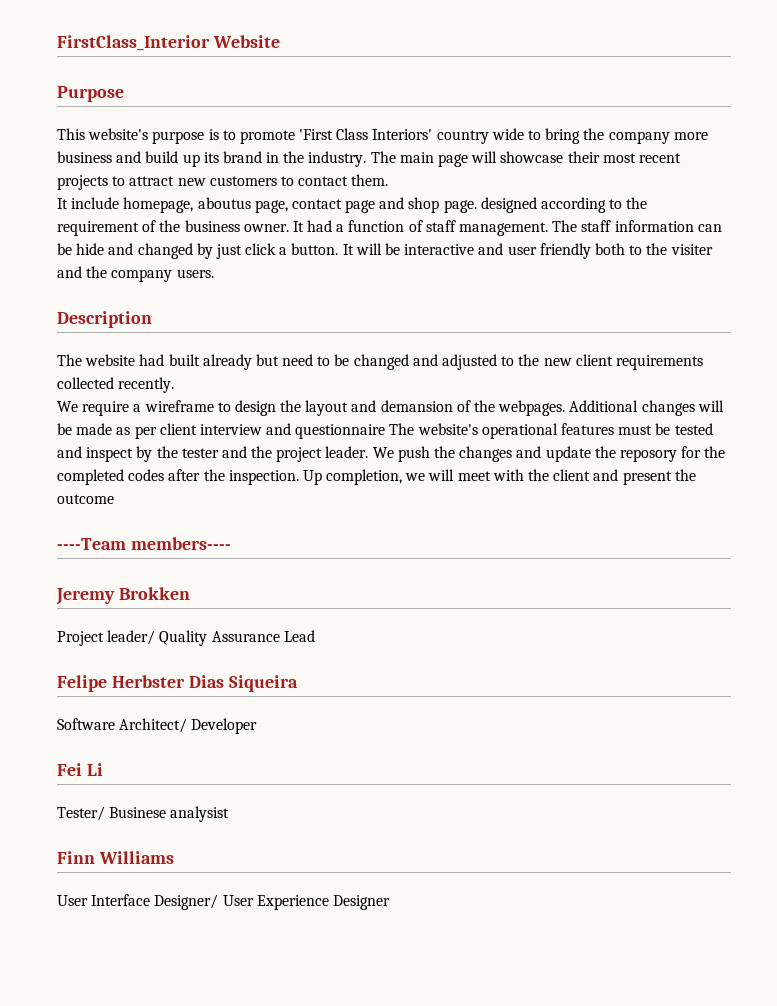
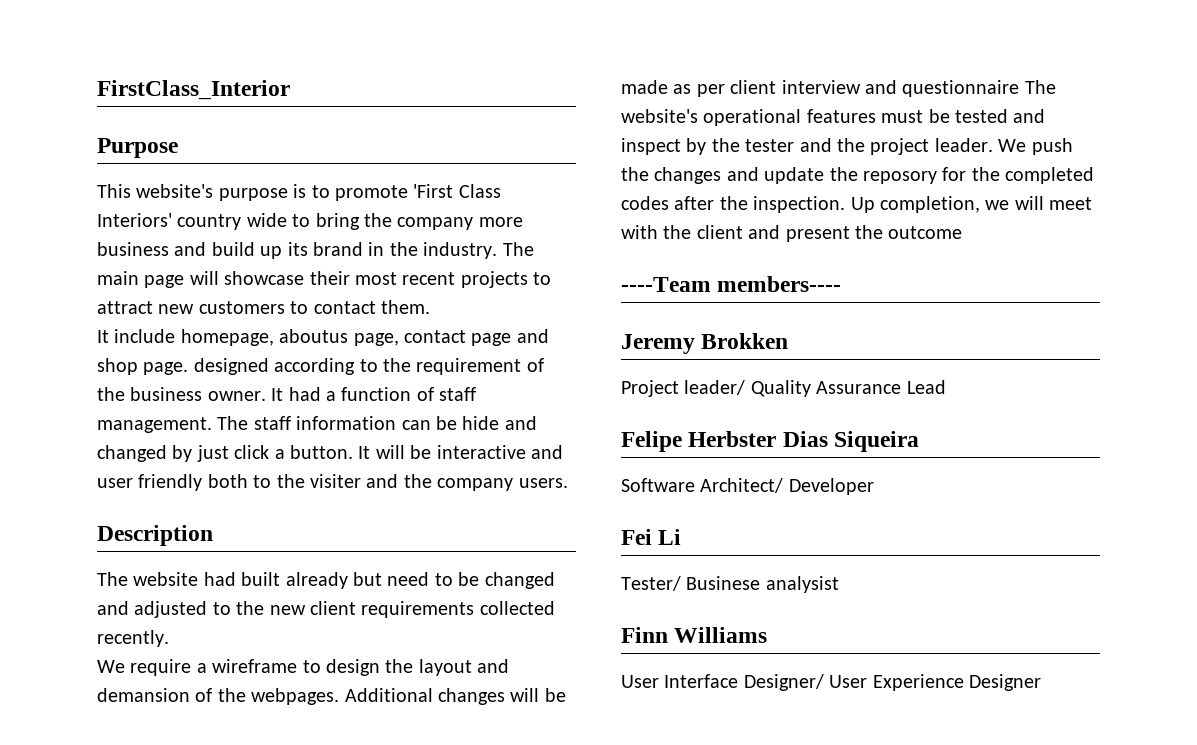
- FirstClass_Interior Website
+ FirstClass_Interior

